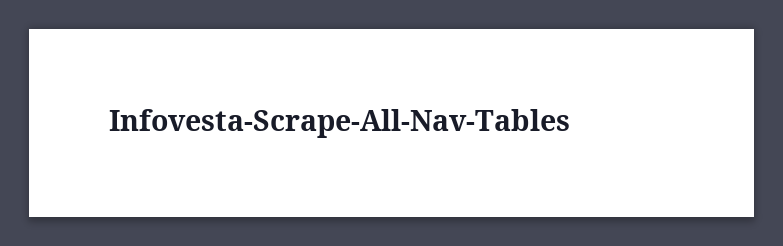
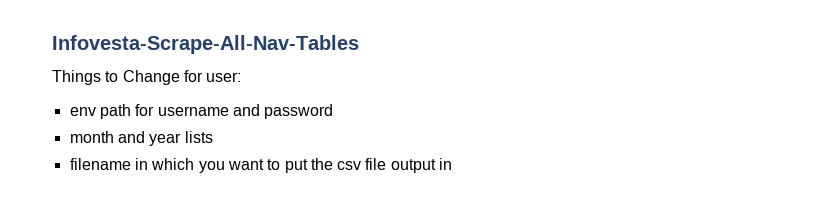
+ Things to Change for user:
+ env path for username and password
+ month and year lists
+ filename in which you want to put the csv file output in

